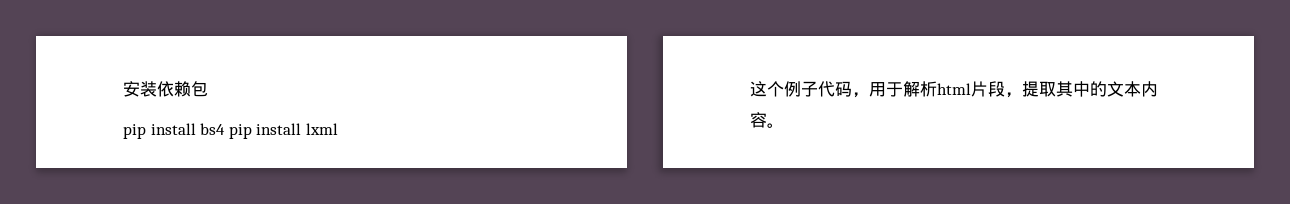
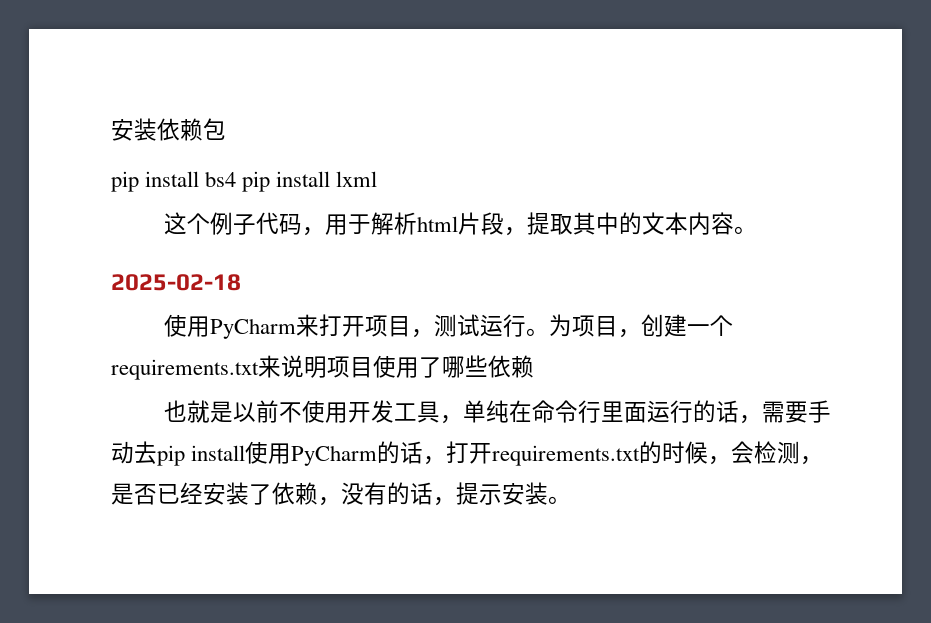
+ 2025-02-18
+ 使用PyCharm来打开项目，测试运行。为项目，创建一个requirements.txt来说明项目使用了哪些依赖
+ 也就是以前不使用开发工具，单纯在命令行里面运行的话，需要手动去pip install使用PyCharm的话，打开requirements.txt的时候，会检测，是否已经安装了依赖，没有的话，提示安装。

